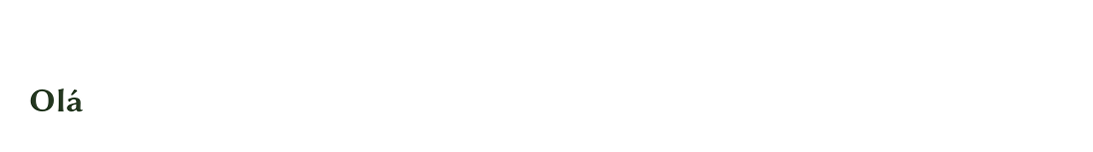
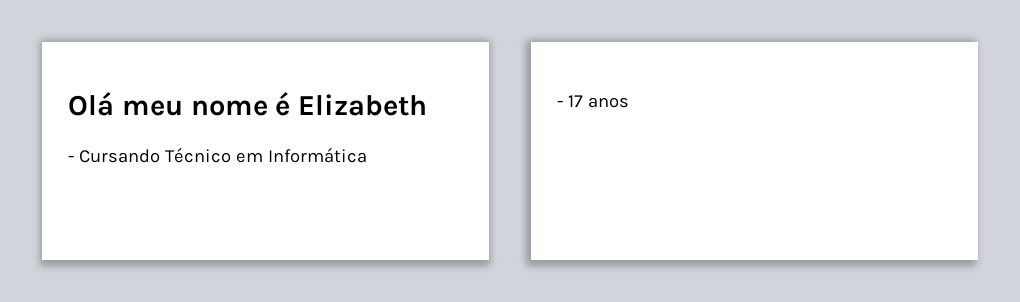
- Olá
+ Olá meu nome é Elizabeth
+ - Cursando Técnico em Informática
+ - 17 anos

